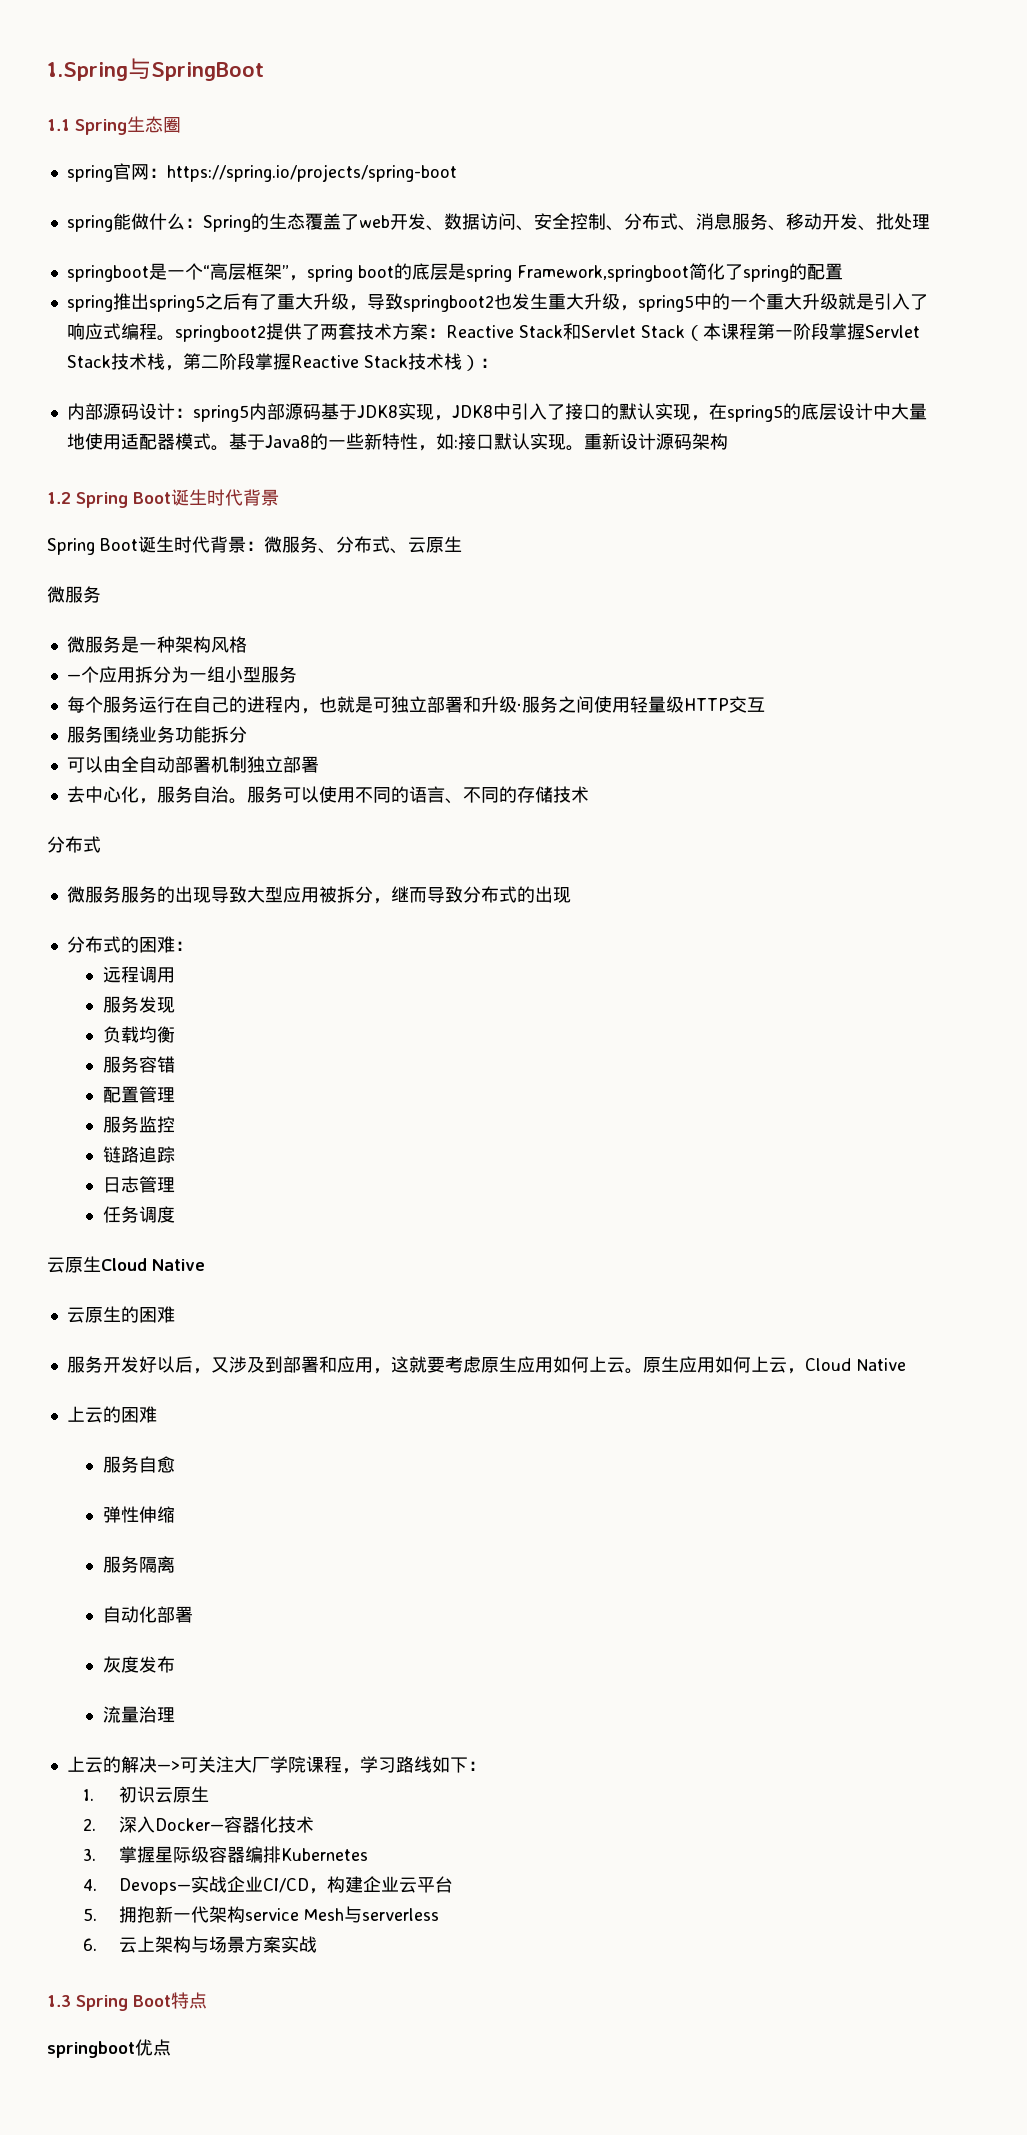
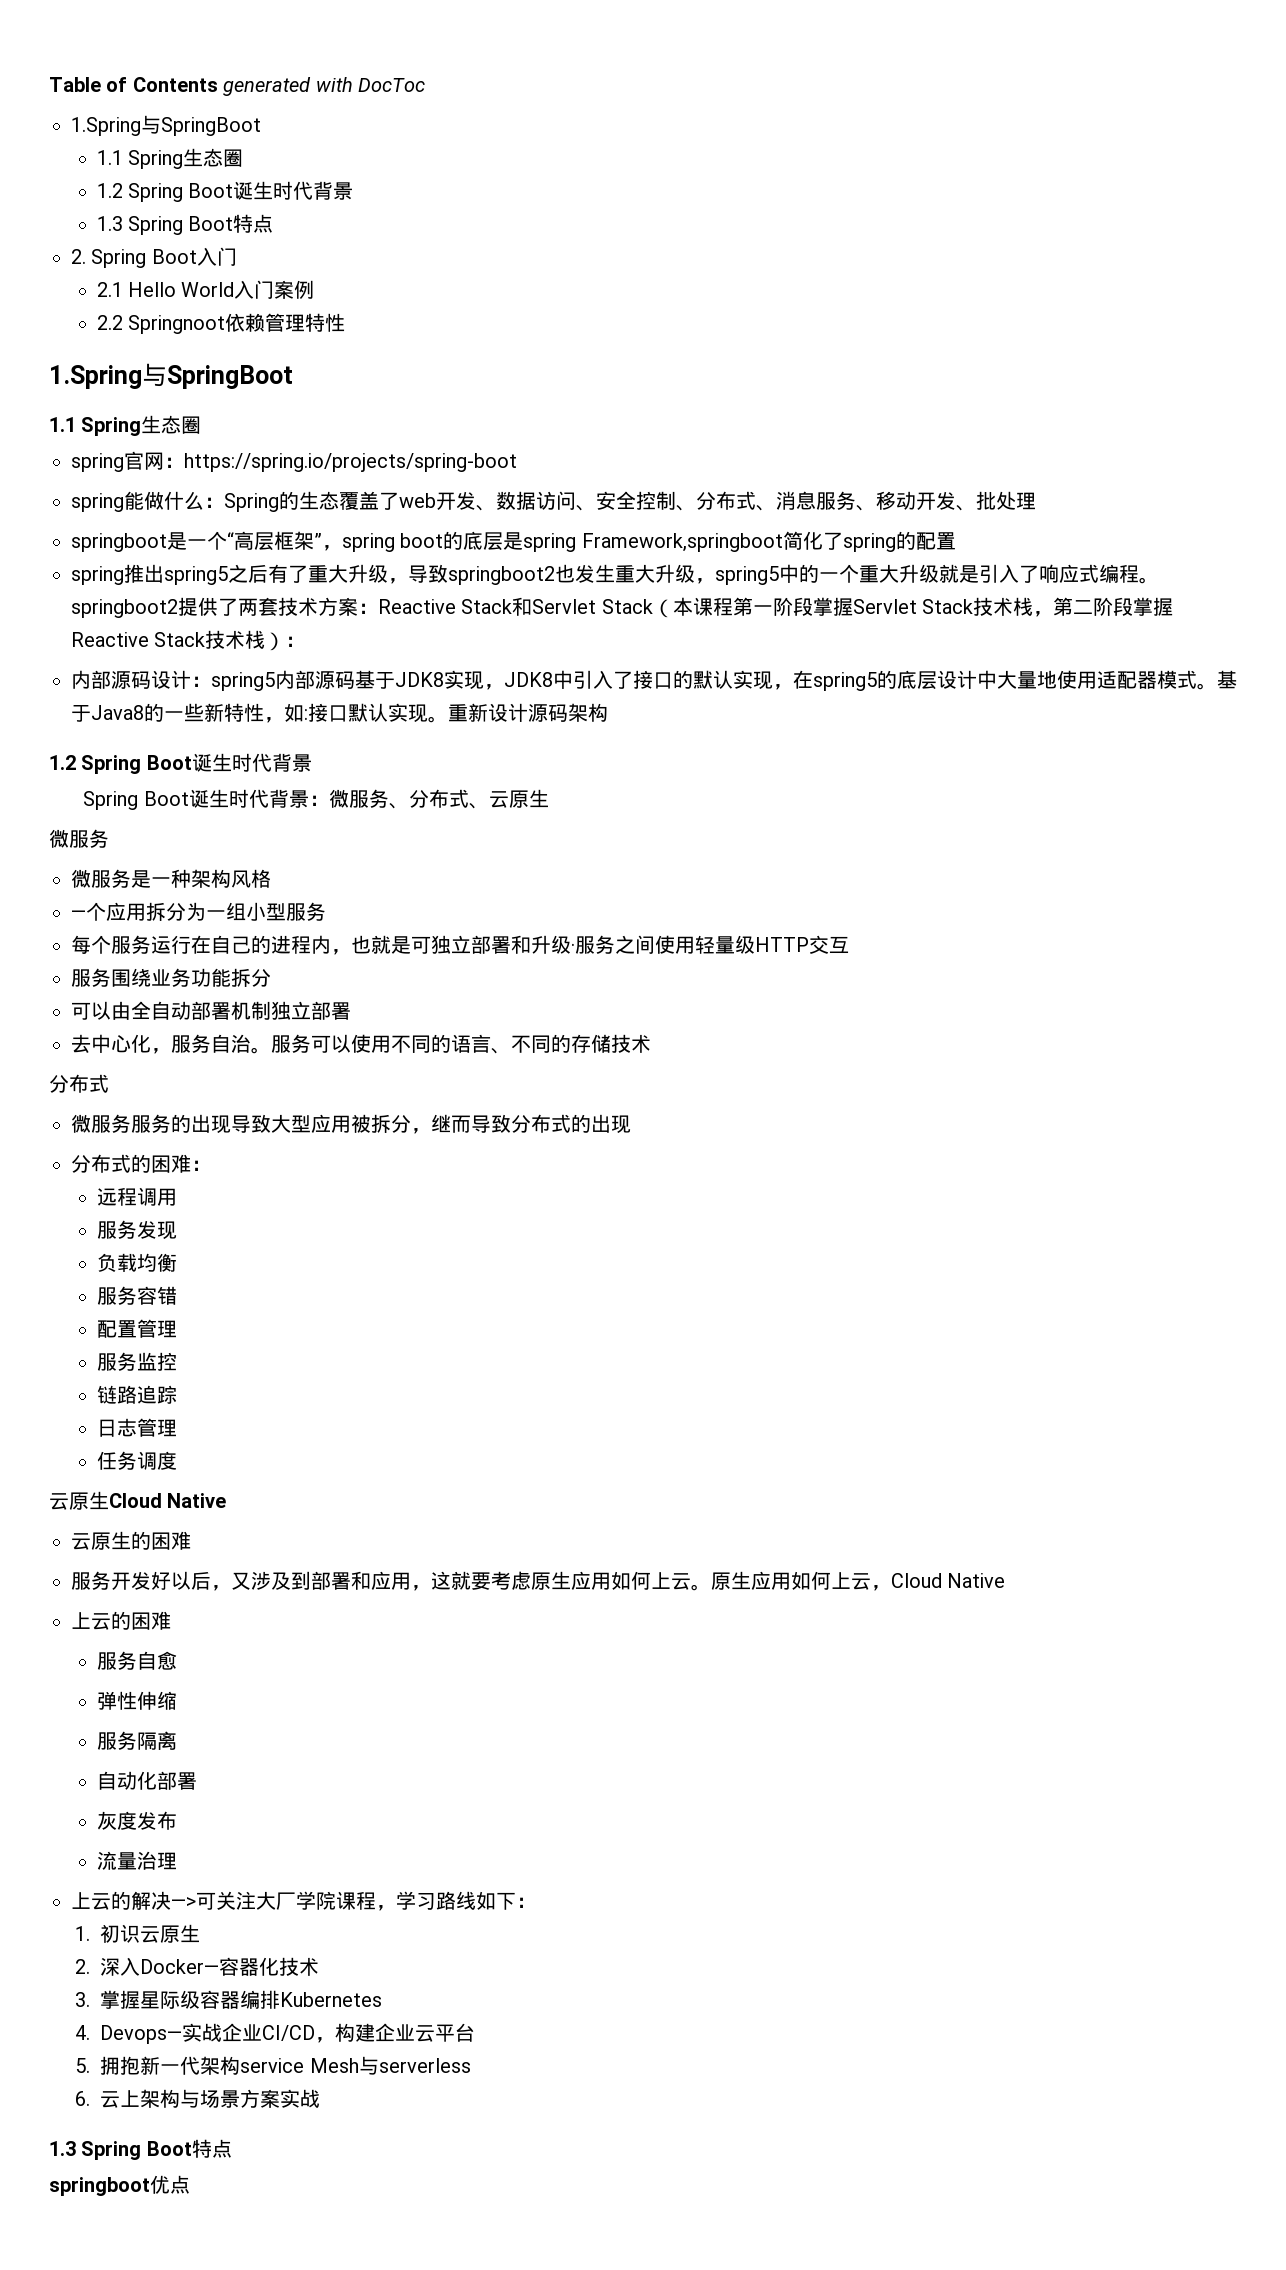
+ Table of Contents generated with DocToc
+ 1.Spring与SpringBoot
+ 1.1 Spring生态圈
+ 1.2 Spring Boot诞生时代背景
+ 1.3 Spring Boot特点
+ 2. Spring Boot入门
+ 2.1 Hello World入门案例
+ 2.2 Springnoot依赖管理特性

